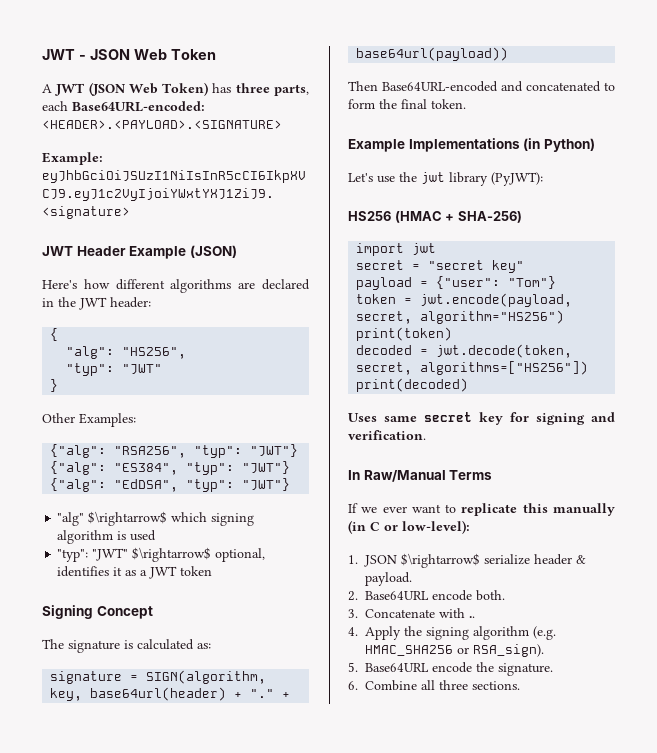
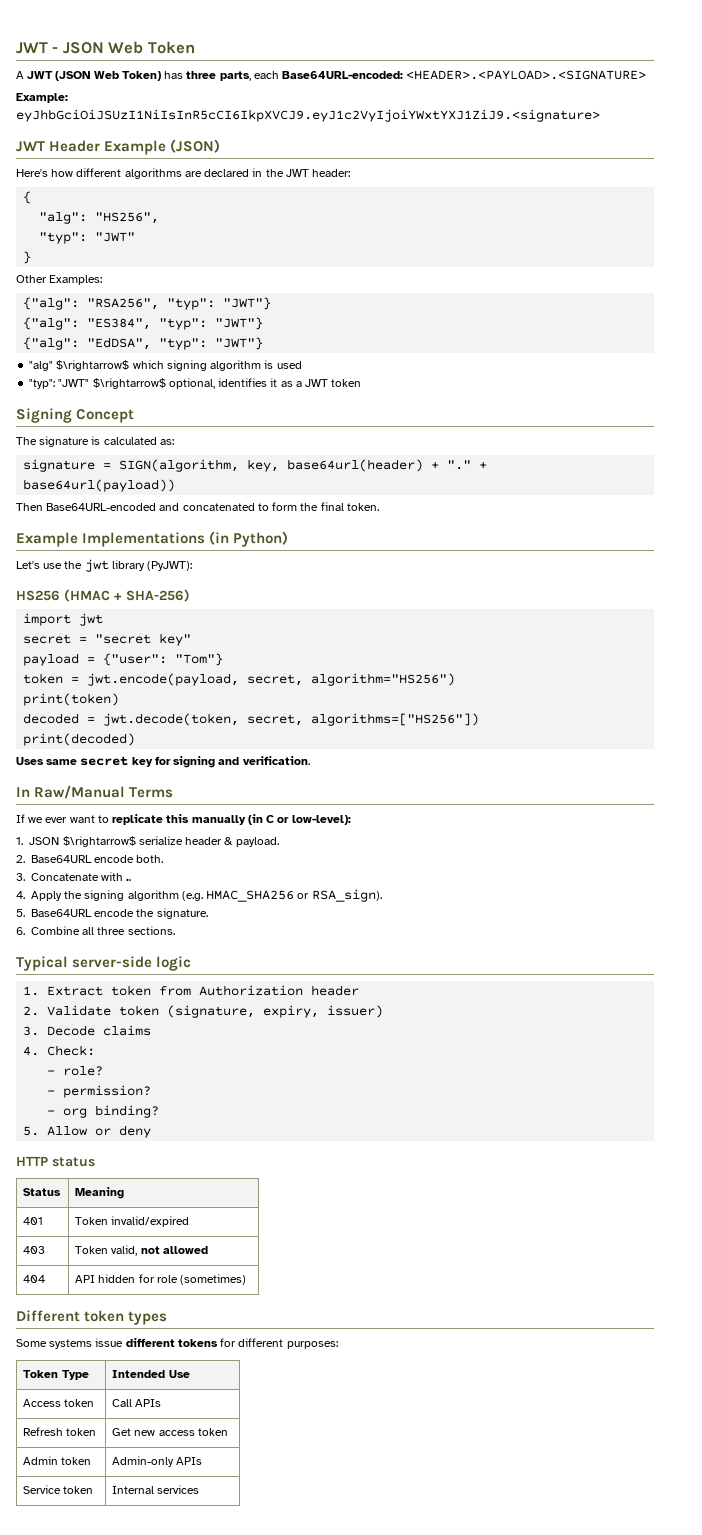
+ Typical server-side logic
+ 1. Extract token from Authorization header
+ 2. Validate token (signature, expiry, issuer)
+ 3. Decode claims
+ 4. Check:
+ - role?
+ - permission?
+ - org binding?
+ 5. Allow or deny
+ HTTP status
+ Status | Meaning
+ 401 | Token invalid/expired
+ 403 | Token valid, not allowed
+ 404 | API hidden for role (sometimes)
+ Different token types
+ Some systems issue different tokens for different purposes:
+ Token Type | Intended Use
+ Access token | Call APIs
+ Refresh token | Get new access token
+ Admin token | Admin-only APIs
+ Service token | Internal services

